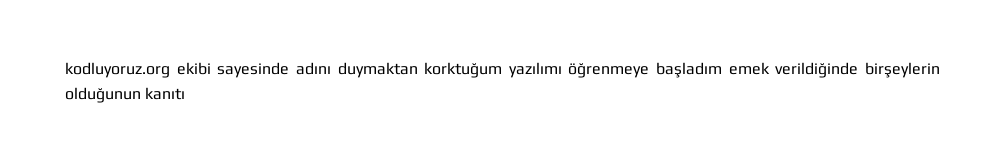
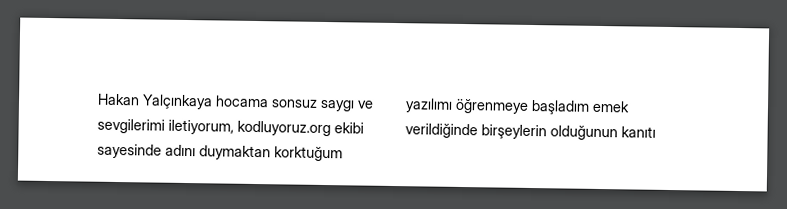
- kodluyoruz.org ekibi sayesinde adını duymaktan korktuğum yazılımı öğrenmeye başladım emek verildiğinde birşeylerin olduğunun kanıtı
+ Hakan Yalçınkaya hocama sonsuz saygı ve sevgilerimi iletiyorum, kodluyoruz.org ekibi sayesinde adını duymaktan korktuğum yazılımı öğrenmeye başladım emek verildiğinde birşeylerin olduğunun kanıtı

